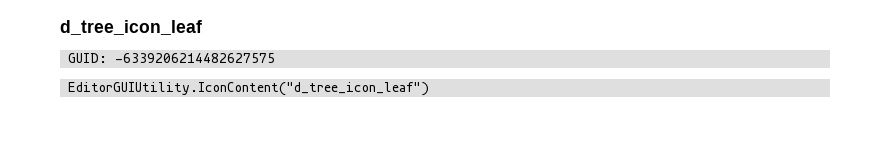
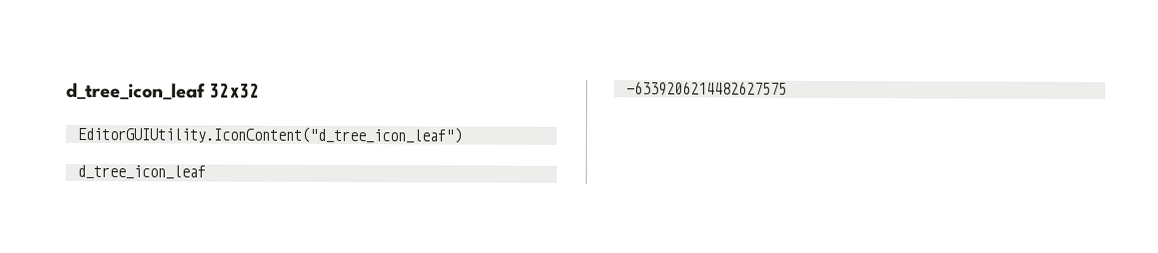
+ d_tree_icon_leaf 32x32
+ EditorGUIUtility.IconContent("d_tree_icon_leaf")
  d_tree_icon_leaf
- GUID: -6339206214482627575
+ -6339206214482627575
- EditorGUIUtility.IconContent("d_tree_icon_leaf")

